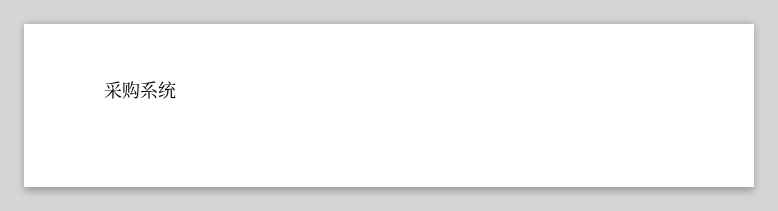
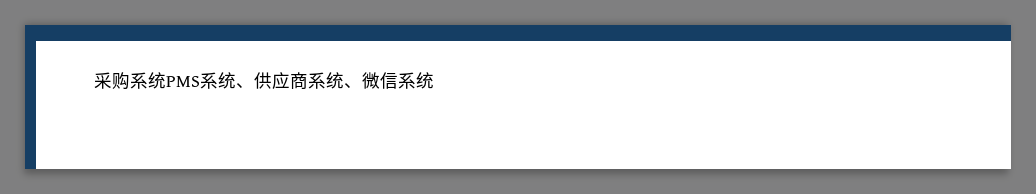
- 采购系统
+ 采购系统PMS系统、供应商系统、微信系统

